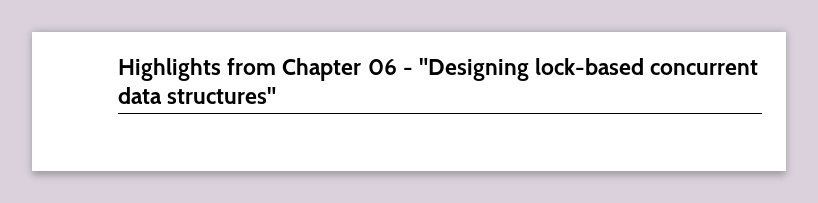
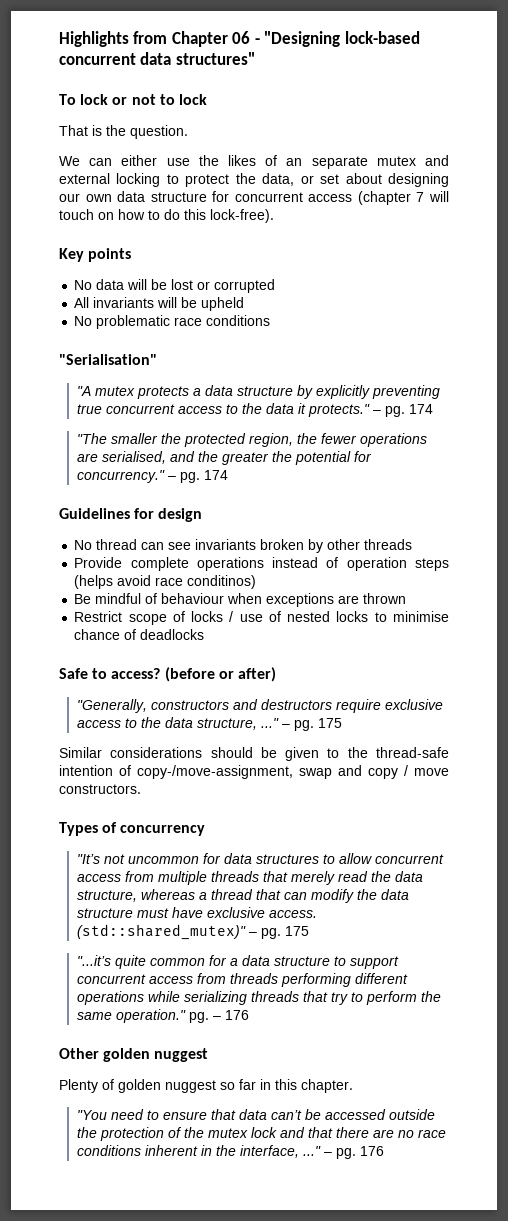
+ To lock or not to lock
+ That is the question.
+ We can either use the likes of an separate mutex and external locking to protect the data, or set about designing our own data structure for concurrent access (chapter 7 will touch on how to do this lock-free).
+ Key points
+ No data will be lost or corrupted
+ All invariants will be upheld
+ No problematic race conditions
+ "Serialisation"
+ "A mutex protects a data structure by explicitly preventing true concurrent access to the data it protects." – pg. 174
+ "The smaller the protected region, the fewer operations are serialised, and the greater the potential for concurrency." – pg. 174
+ Guidelines for design
+ No thread can see invariants broken by other threads
+ Provide complete operations instead of operation steps (helps avoid race conditinos)
+ Be mindful of behaviour when exceptions are thrown
+ Restrict scope of locks / use of nested locks to minimise chance of deadlocks
+ Safe to access? (before or after)
+ "Generally, constructors and destructors require exclusive access to the data structure, ..." – pg. 175
+ Similar considerations should be given to the thread-safe intention of copy-/move-assignment, swap and copy / move constructors.
+ Types of concurrency
+ "It’s not uncommon for data structures to allow concurrent access from multiple threads that merely read the data structure, whereas a thread that can modify the data structure must have exclusive access. (std::shared_mutex)" – pg. 175
+ "...it’s quite common for a data structure to support concurrent access from threads performing different operations while serializing threads that try to perform the same operation." pg. – 176
+ Other golden nuggest
+ Plenty of golden nuggest so far in this chapter.
+ "You need to ensure that data can’t be accessed outside the protection of the mutex lock and that there are no race conditions inherent in the interface, ..." – pg. 176

